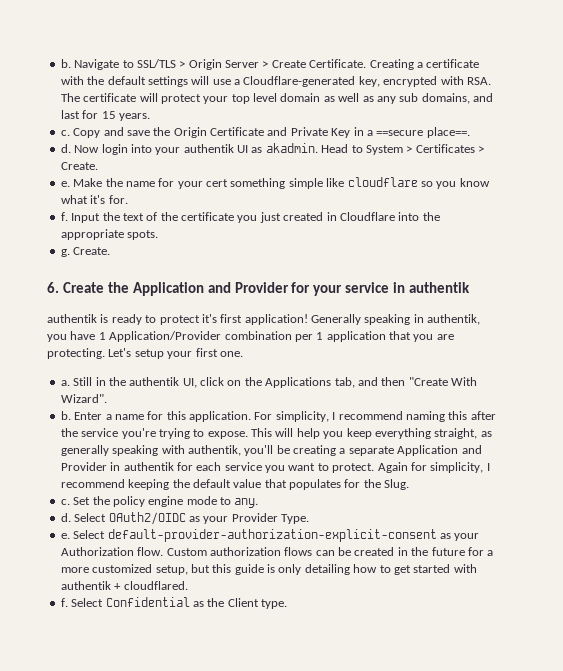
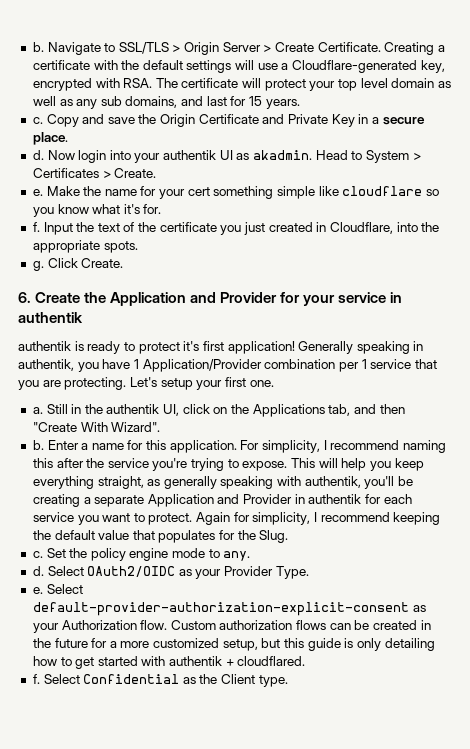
- Copy and save the Origin Certificate and Private Key in a ==secure place==.
+ Copy and save the Origin Certificate and Private Key in a secure place.
- Input the text of the certificate you just created in Cloudflare into the appropriate spots.
+ Input the text of the certificate you just created in Cloudflare, into the appropriate spots.
- g. Create.
+ g. Click Create.
- Generally speaking in authentik, you have 1 Application/Provider combination per 1 application that you are protecting.
+ Generally speaking in authentik, you have 1 Application/Provider combination per 1 service that you are protecting.

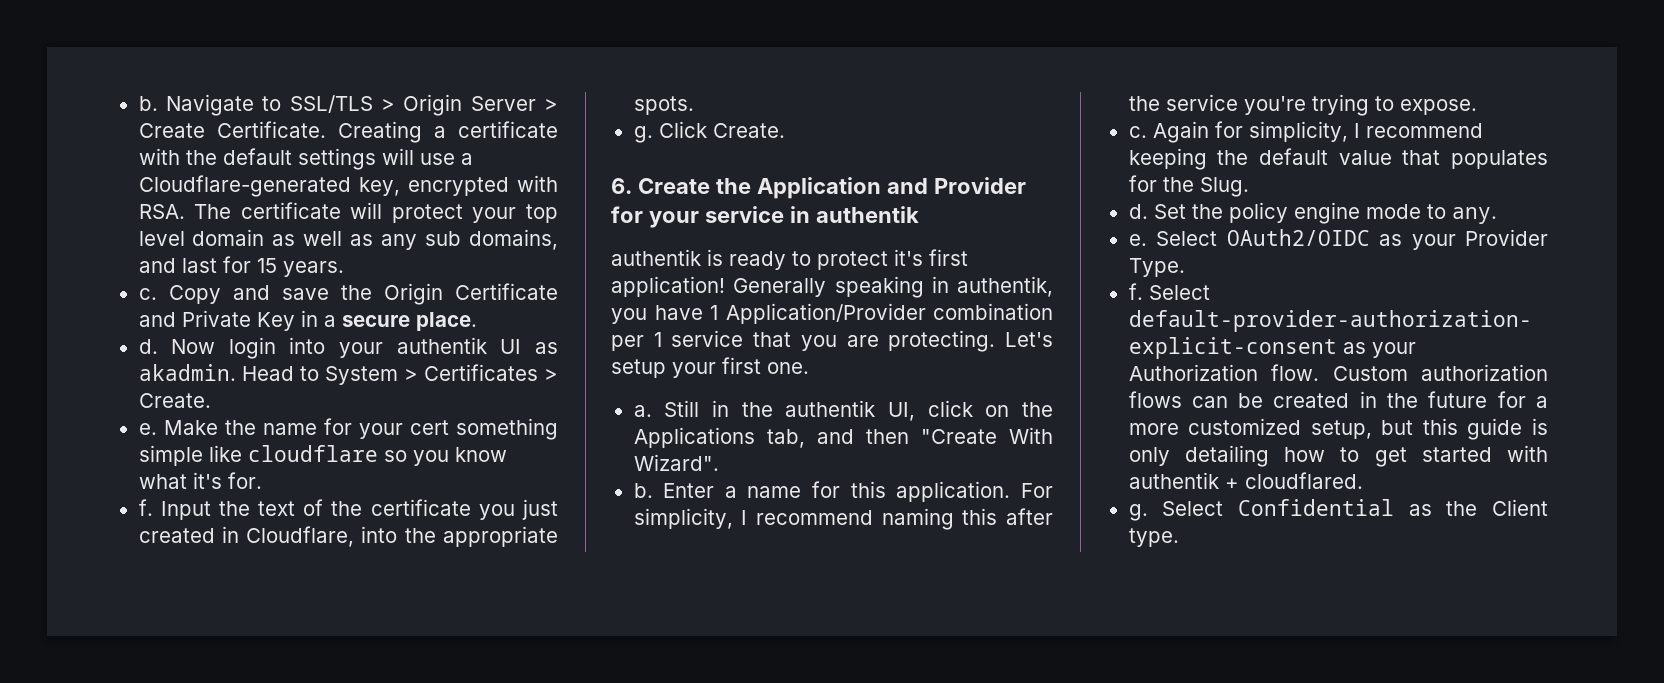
- For simplicity, I recommend naming this after the service you're trying to expose. This will help you keep everything straight, as generally speaking with authentik, you'll be creating a separate Application and Provider in authentik for each service you want to protect.
+ For simplicity, I recommend naming this after the service you're trying to expose.
+ c.
  Again for simplicity, I recommend keeping the default value that populates for the Slug.
- c.
+ d.
  Set the policy engine mode to any.
- d.
+ e.
  Select OAuth2/OIDC as your Provider Type.
- e.
+ f.
  Custom authorization flows can be created in the future for a more customized setup, but this guide is only detailing how to get started with authentik + cloudflared.
- f.
+ g.

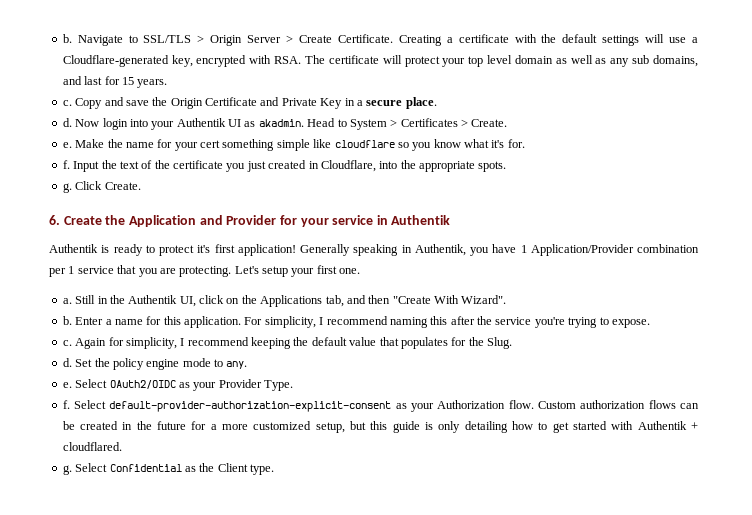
- Now login into your authentik UI as akadmin.
+ Now login into your Authentik UI as akadmin.
- 6. Create the Application and Provider for your service in authentik
- authentik is ready to protect it's first application!
+ 6. Create the Application and Provider for your service in Authentik
+ Authentik is ready to protect it's first application!
- Generally speaking in authentik, you have 1 Application/Provider combination per 1 service that you are protecting.
+ Generally speaking in Authentik, you have 1 Application/Provider combination per 1 service that you are protecting.
- Still in the authentik UI, click on the Applications tab, and then "Create With Wizard".
+ Still in the Authentik UI, click on the Applications tab, and then "Create With Wizard".
- Custom authorization flows can be created in the future for a more customized setup, but this guide is only detailing how to get started with authentik + cloudflared.
+ Custom authorization flows can be created in the future for a more customized setup, but this guide is only detailing how to get started with Authentik + cloudflared.

